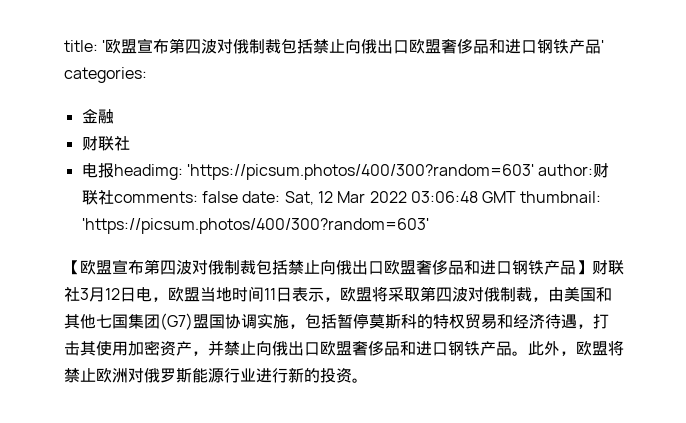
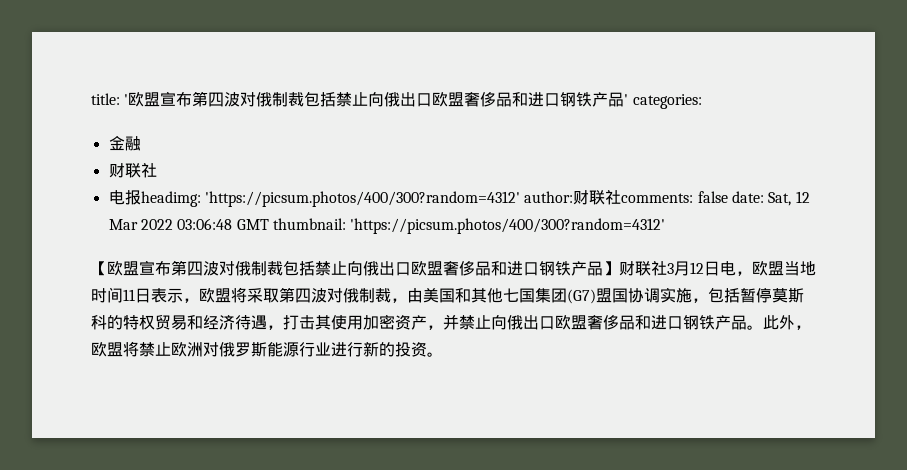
- 电报headimg: 'https://picsum.photos/400/300?random=603' author:财联社comments: false date: Sat, 12 Mar 2022 03:06:48 GMT thumbnail: 'https://picsum.photos/400/300?random=603'
+ 电报headimg: 'https://picsum.photos/400/300?random=4312' author:财联社comments: false date: Sat, 12 Mar 2022 03:06:48 GMT thumbnail: 'https://picsum.photos/400/300?random=4312'

